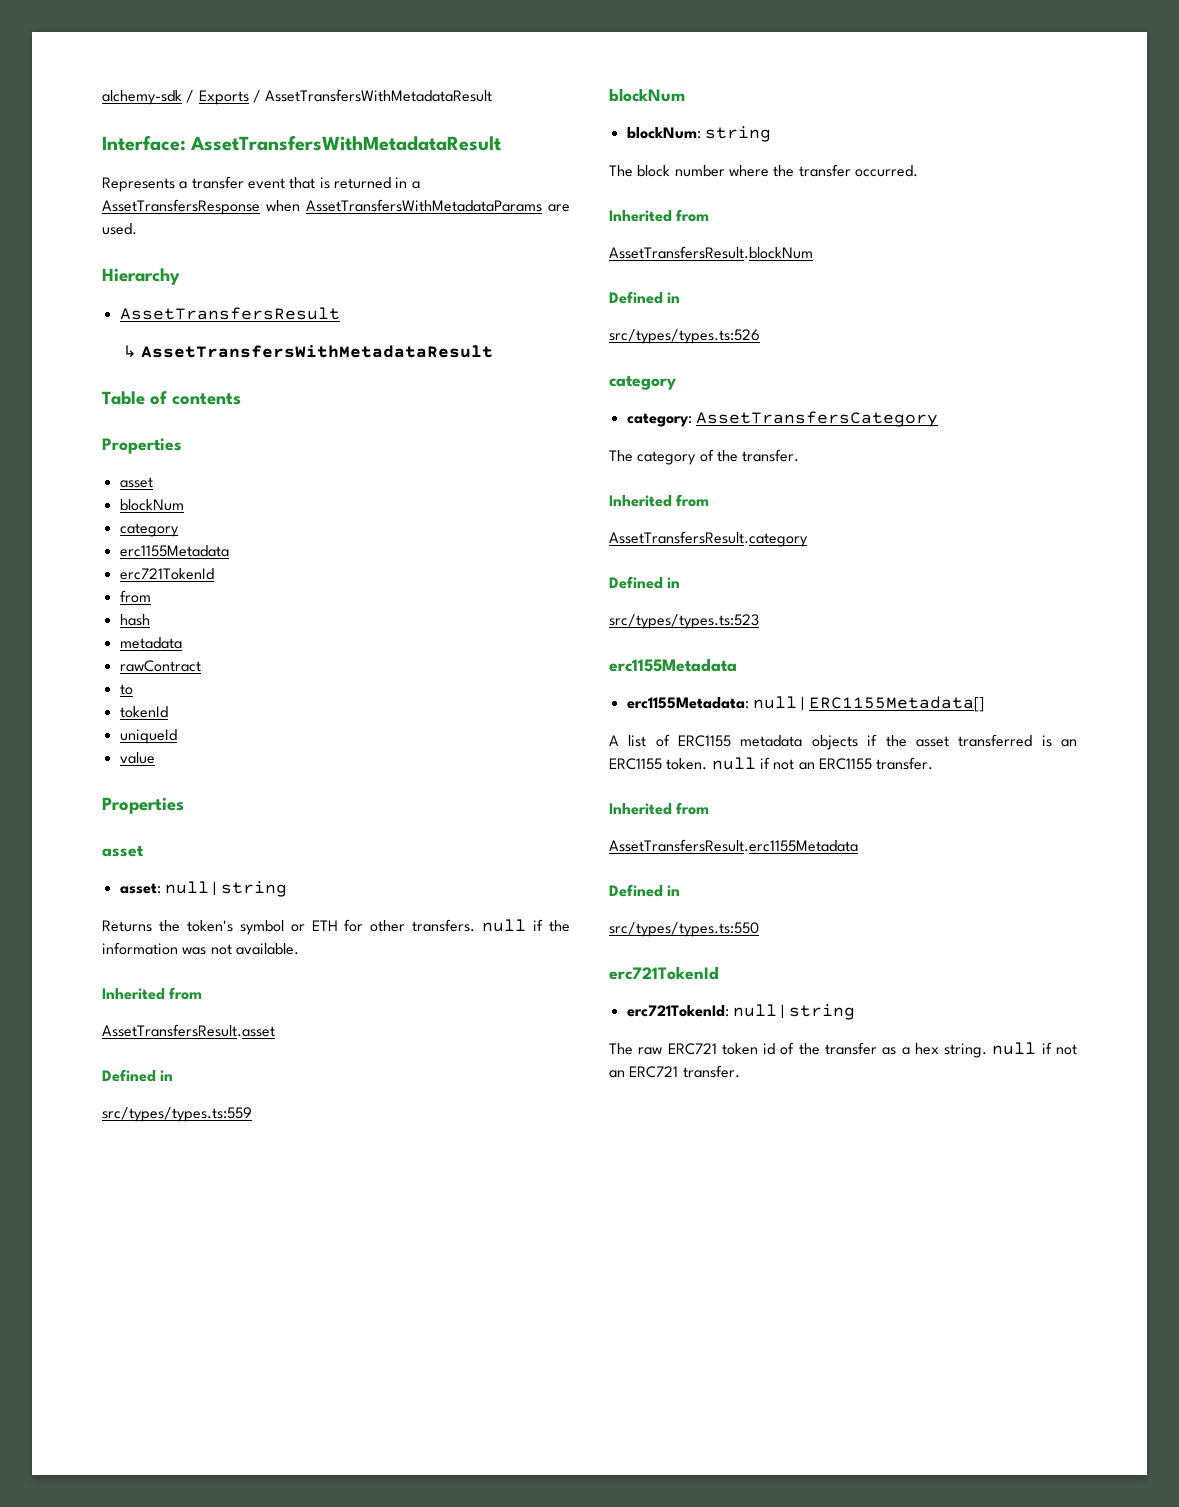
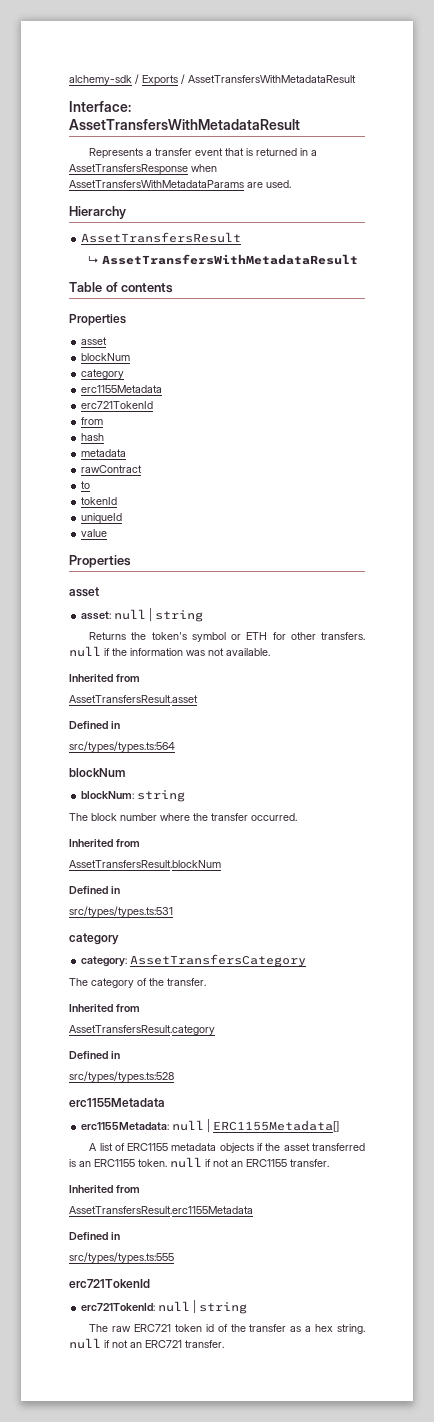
- src/types/types.ts:559
+ src/types/types.ts:564
- src/types/types.ts:526
+ src/types/types.ts:531
- src/types/types.ts:523
+ src/types/types.ts:528
- src/types/types.ts:550
+ src/types/types.ts:555

